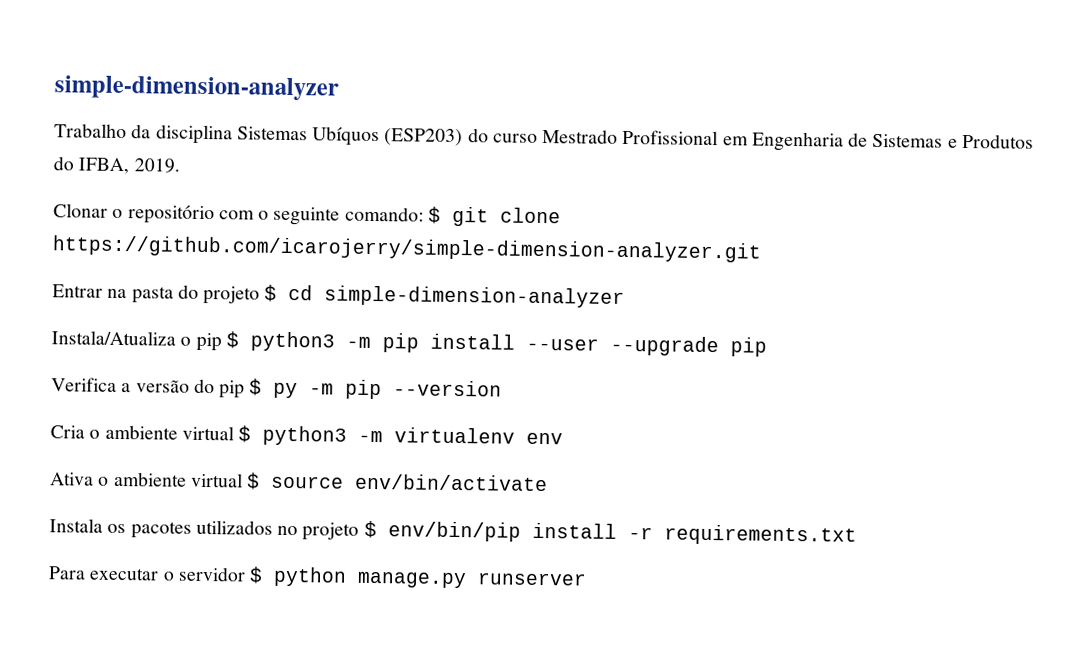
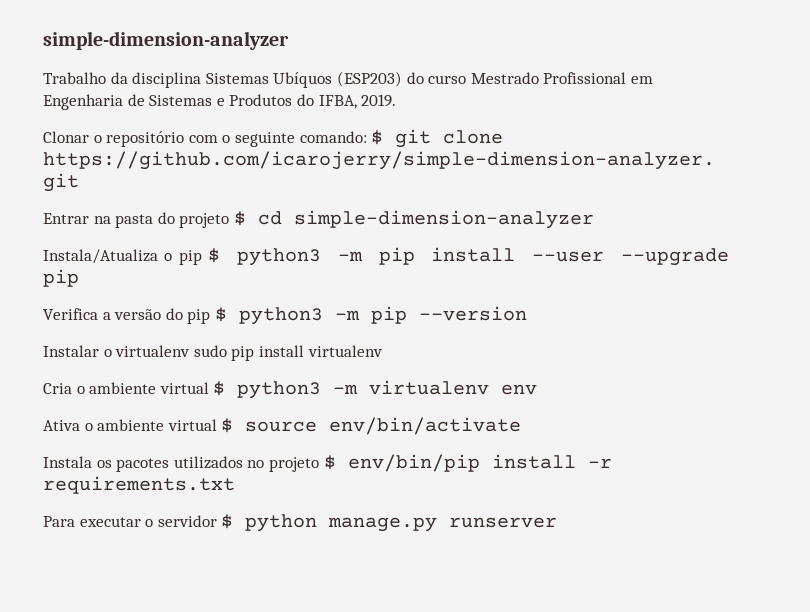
- Verifica a versão do pip $ py -m pip --version
+ Verifica a versão do pip $ python3 -m pip --version
+ Instalar o virtualenv sudo pip install virtualenv

